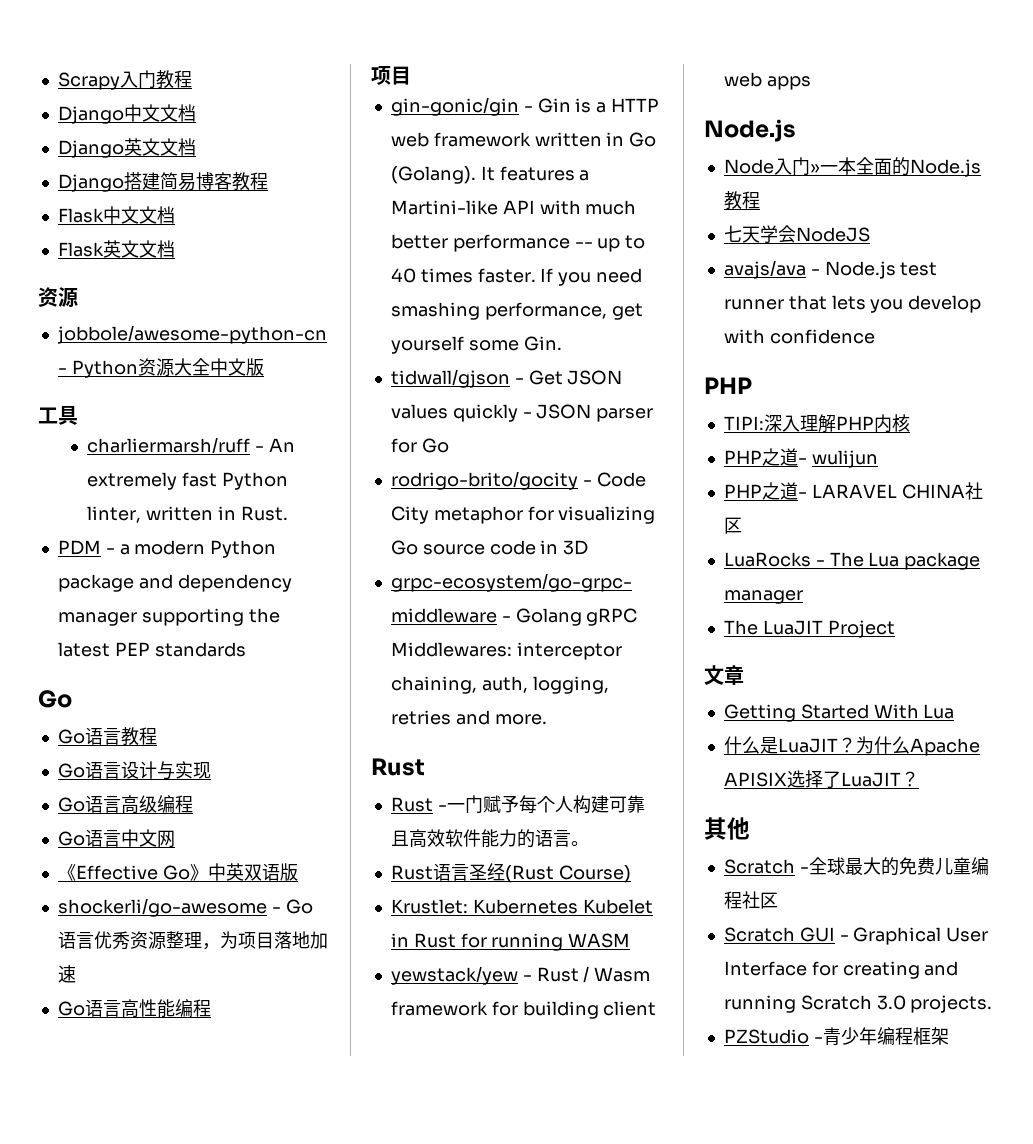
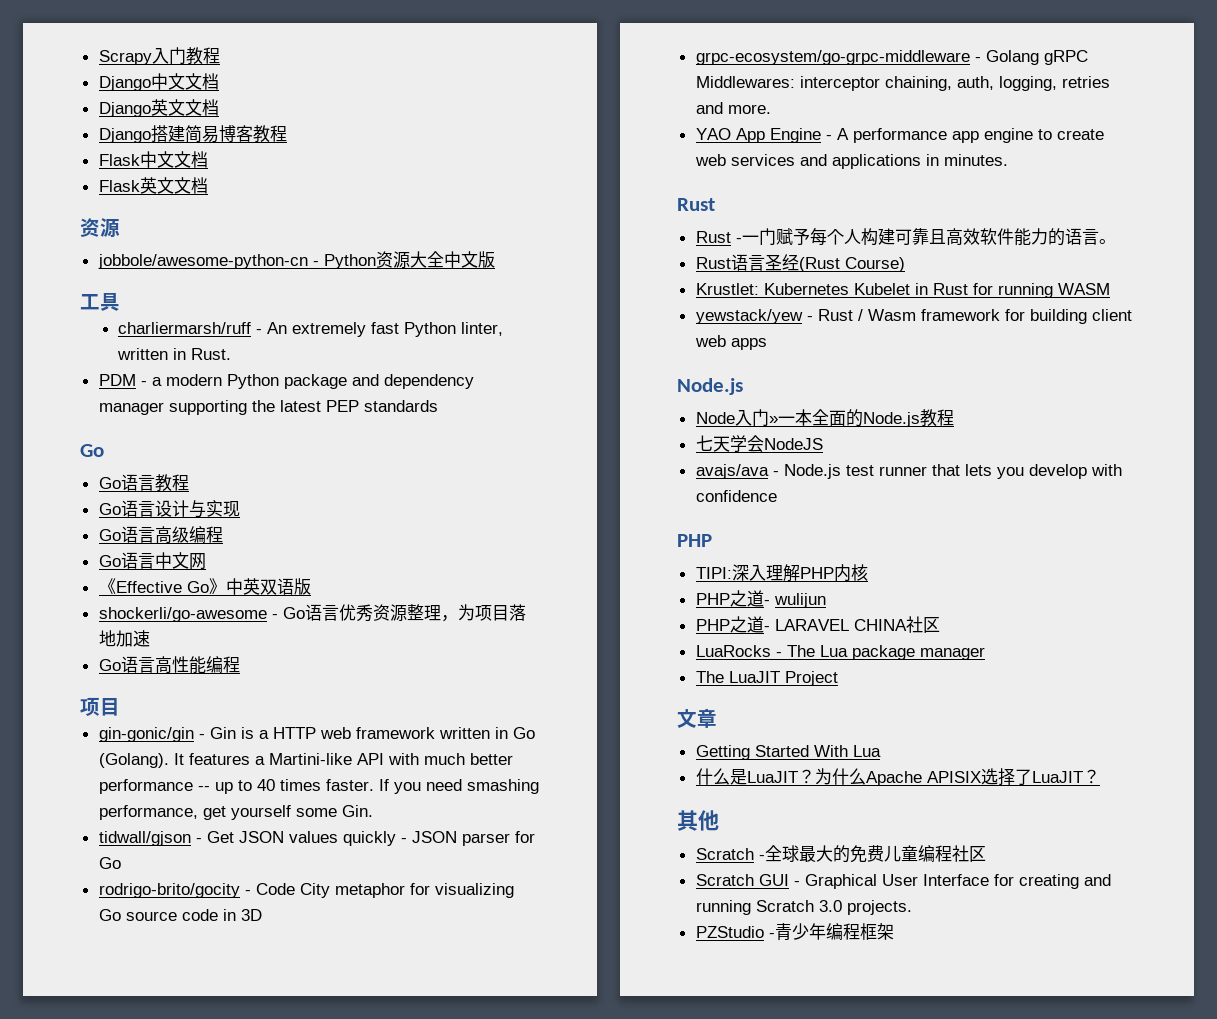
+ YAO App Engine - A performance app engine to create web services and applications in minutes.

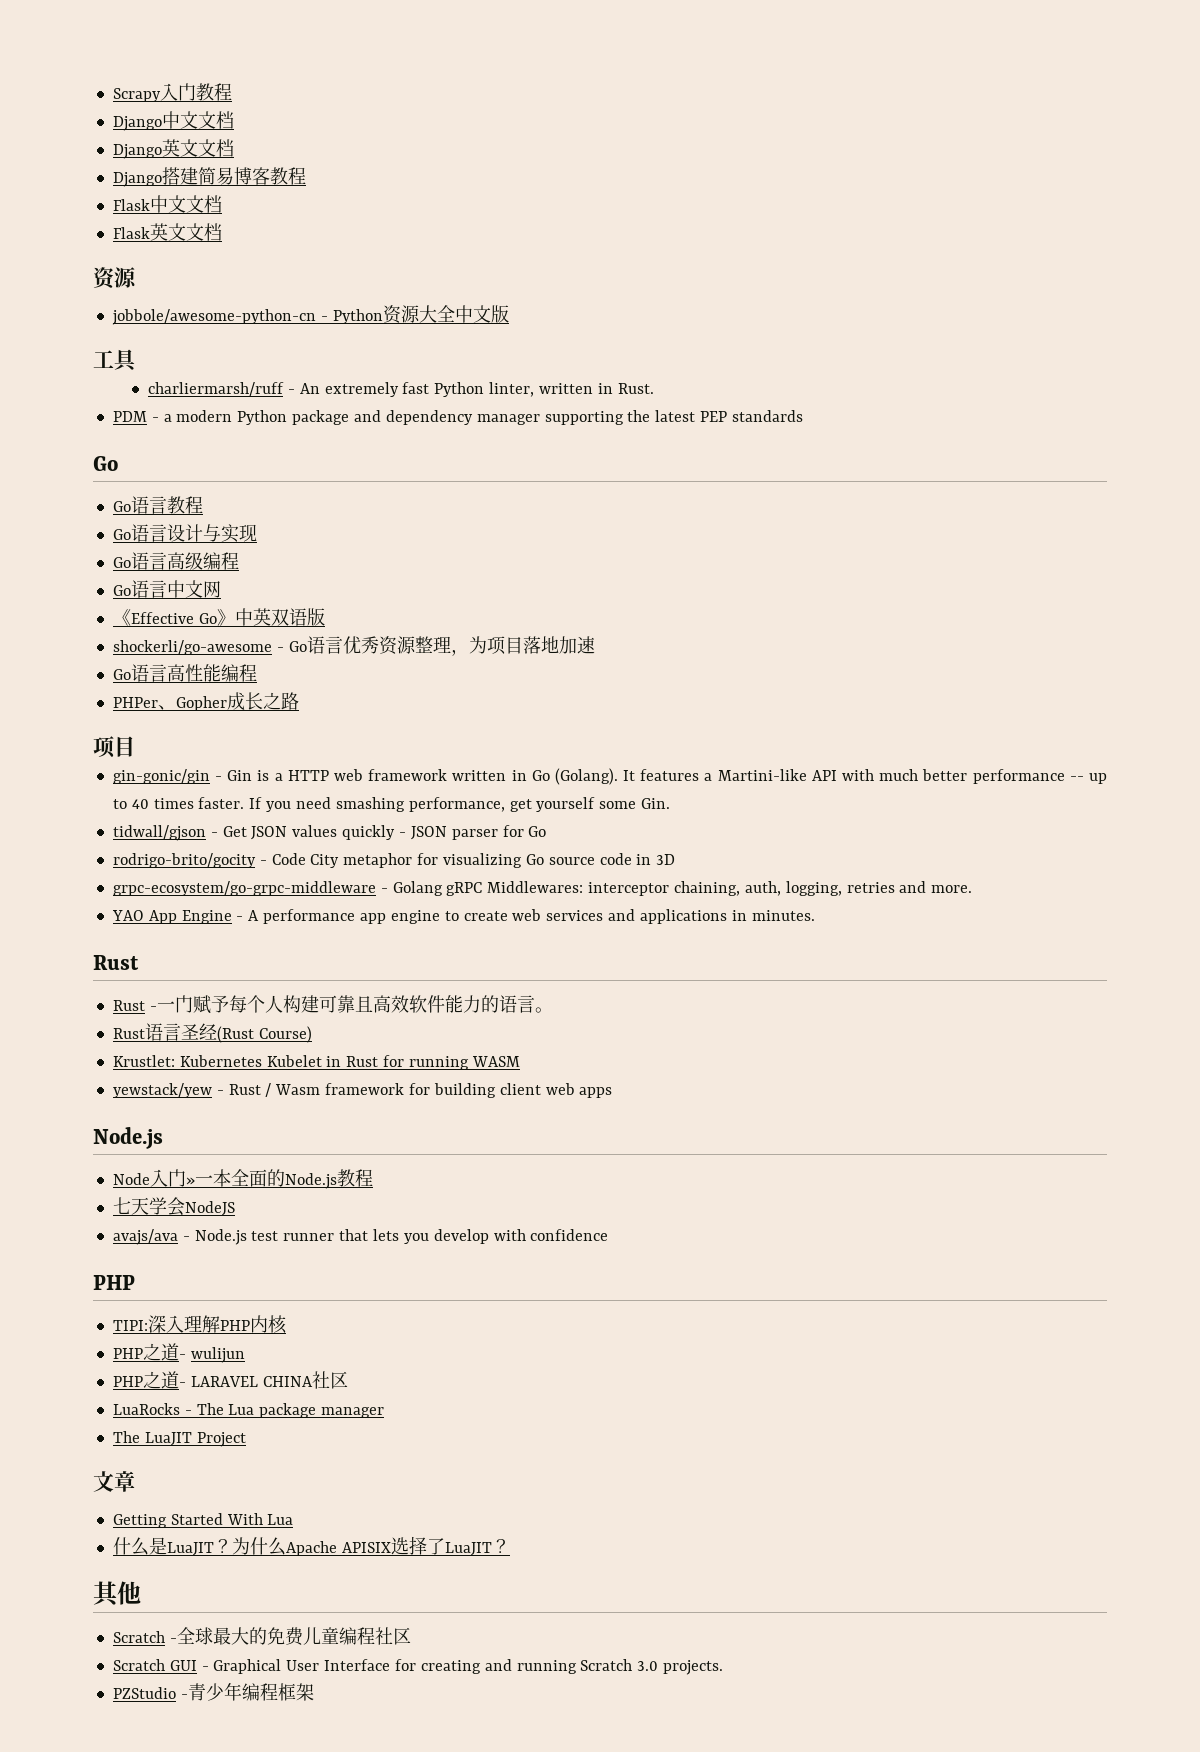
+ PHPer、Gopher成长之路

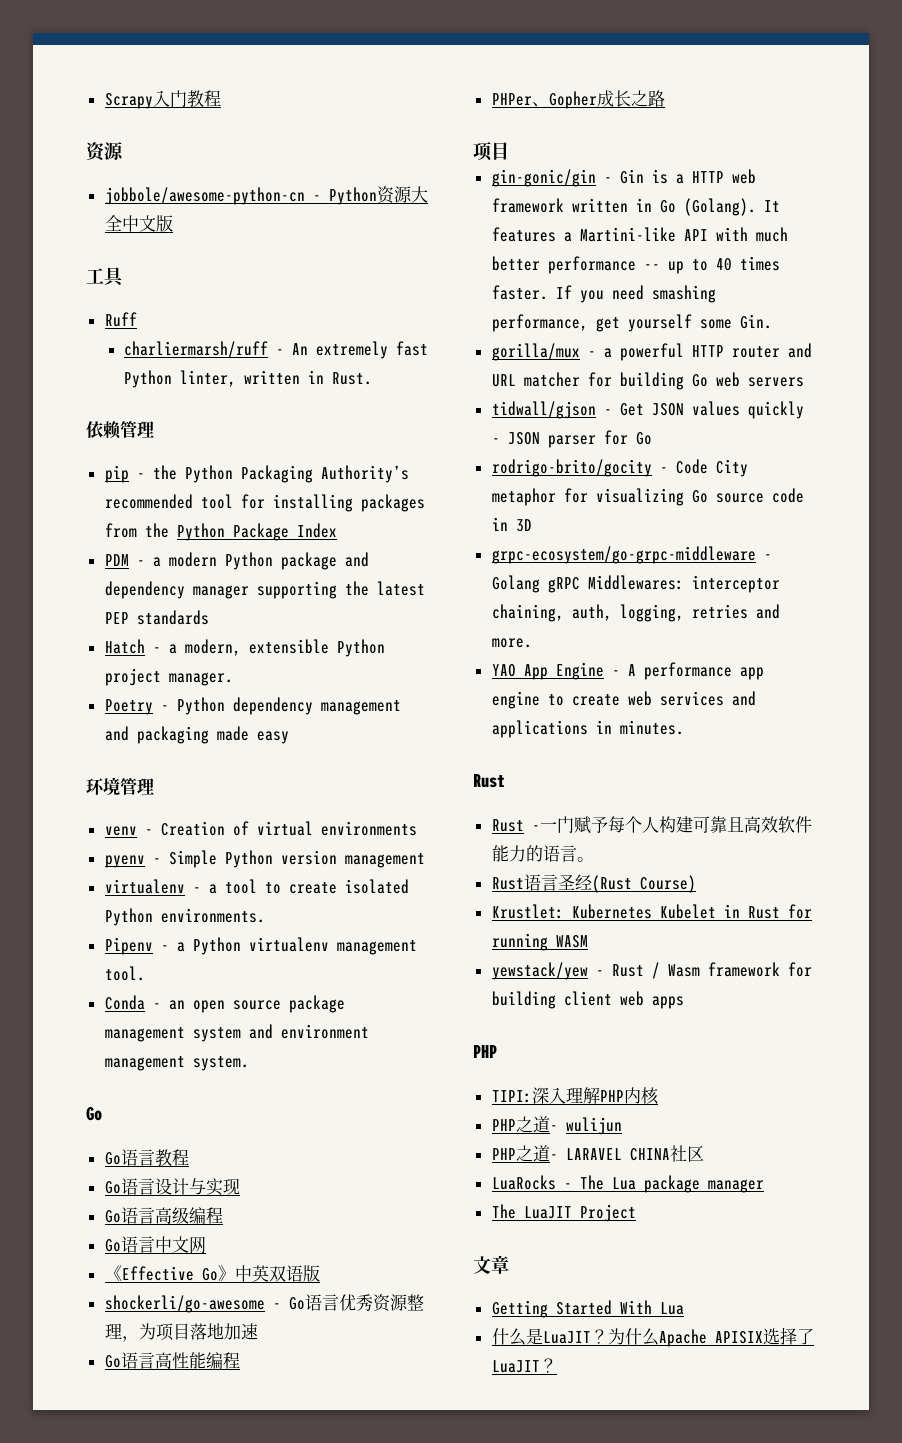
- Django中文文档
- Django英文文档
- Django搭建简易博客教程
- Flask中文文档
- Flask英文文档
+ Ruff
+ 依赖管理
+ pip - the Python Packaging Authority’s recommended tool for installing packages from the Python Package Index
+ Hatch - a modern, extensible Python project manager.
+ Poetry - Python dependency management and packaging made easy
+ 环境管理
+ venv - Creation of virtual environments
+ pyenv - Simple Python version management
+ virtualenv - a tool to create isolated Python environments.
+ Pipenv - a Python virtualenv management tool.
+ Conda - an open source package management system and environment management system.
+ gorilla/mux - a powerful HTTP router and URL matcher for building Go web servers
  yewstack/yew - Rust / Wasm framework for building client web apps
- Node.js
- Node入门»一本全面的Node.js教程
- 七天学会NodeJS
- avajs/ava - Node.js test runner that lets you develop with confidence
- 其他
- Scratch -全球最大的免费儿童编程社区
- Scratch GUI - Graphical User Interface for creating and running Scratch 3.0 projects.
- PZStudio -青少年编程框架

